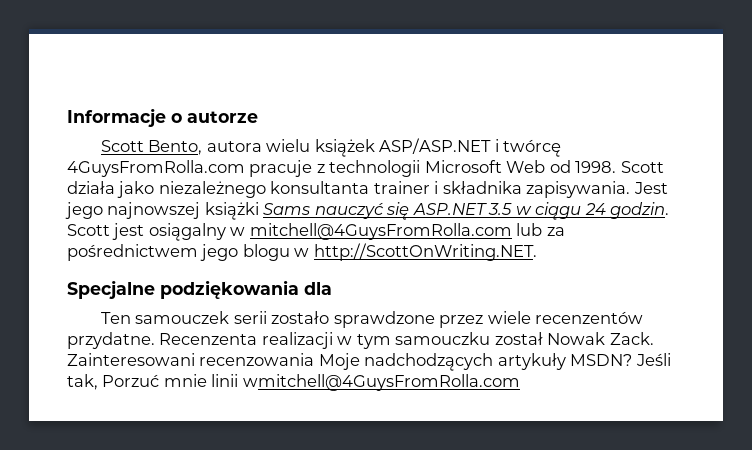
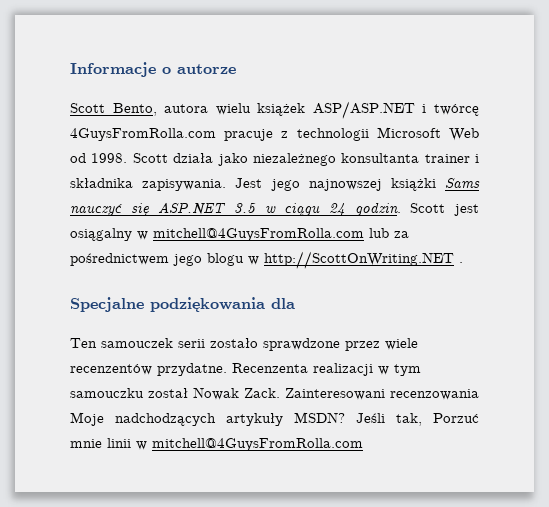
- Scott jest osiągalny w mitchell@4GuysFromRolla.com lub za pośrednictwem jego blogu w http://ScottOnWriting.NET.
+ Scott jest osiągalny w mitchell@4GuysFromRolla.com lub za pośrednictwem jego blogu w http://ScottOnWriting.NET .
- Jeśli tak, Porzuć mnie linii wmitchell@4GuysFromRolla.com
+ Jeśli tak, Porzuć mnie linii w mitchell@4GuysFromRolla.com

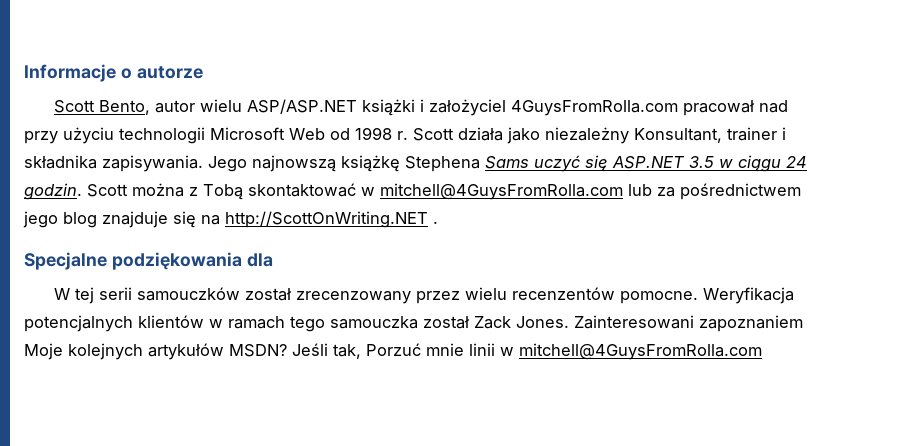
- Scott Bento, autora wielu książek ASP/ASP.NET i twórcę 4GuysFromRolla.com pracuje z technologii Microsoft Web od 1998.
+ Scott Bento, autor wielu ASP/ASP.NET książki i założyciel 4GuysFromRolla.com pracował nad przy użyciu technologii Microsoft Web od 1998 r.
- Scott działa jako niezależnego konsultanta trainer i składnika zapisywania.
+ Scott działa jako niezależny Konsultant, trainer i składnika zapisywania.
- Jest jego najnowszej książki Sams nauczyć się ASP.NET 3.5 w ciągu 24 godzin.
+ Jego najnowszą książkę Stephena Sams uczyć się ASP.NET 3.5 w ciągu 24 godzin.
- Scott jest osiągalny w mitchell@4GuysFromRolla.com lub za pośrednictwem jego blogu w http://ScottOnWriting.NET .
+ Scott można z Tobą skontaktować w mitchell@4GuysFromRolla.com lub za pośrednictwem jego blog znajduje się na http://ScottOnWriting.NET .
- Ten samouczek serii zostało sprawdzone przez wiele recenzentów przydatne. Recenzenta realizacji w tym samouczku został Nowak Zack. Zainteresowani recenzowania Moje nadchodzących artykuły MSDN?
+ W tej serii samouczków został zrecenzowany przez wielu recenzentów pomocne. Weryfikacja potencjalnych klientów w ramach tego samouczka został Zack Jones. Zainteresowani zapoznaniem Moje kolejnych artykułów MSDN?

